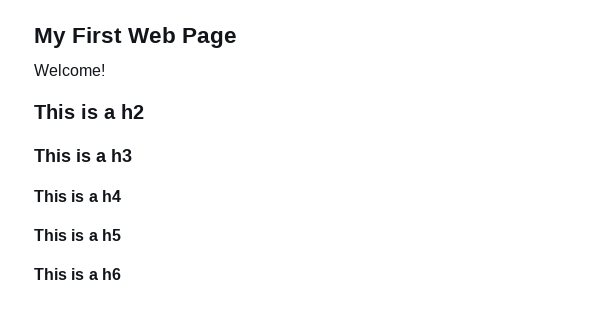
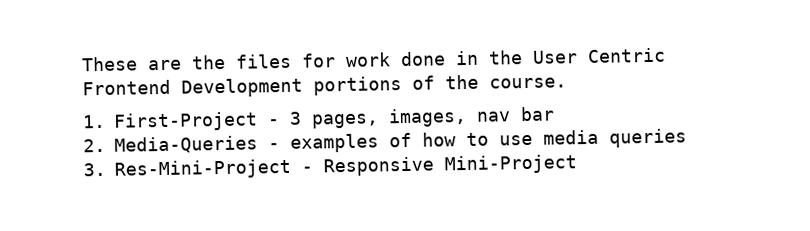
- My First Web Page
- Welcome!
- This is a h2
- This is a h3
- This is a h4
- This is a h5
- This is a h6
+ These are the files for work done in the User Centric Frontend Development portions of the course.
+ 1. First-Project - 3 pages, images, nav bar
+ 2. Media-Queries - examples of how to use media queries
+ 3. Res-Mini-Project - Responsive Mini-Project

